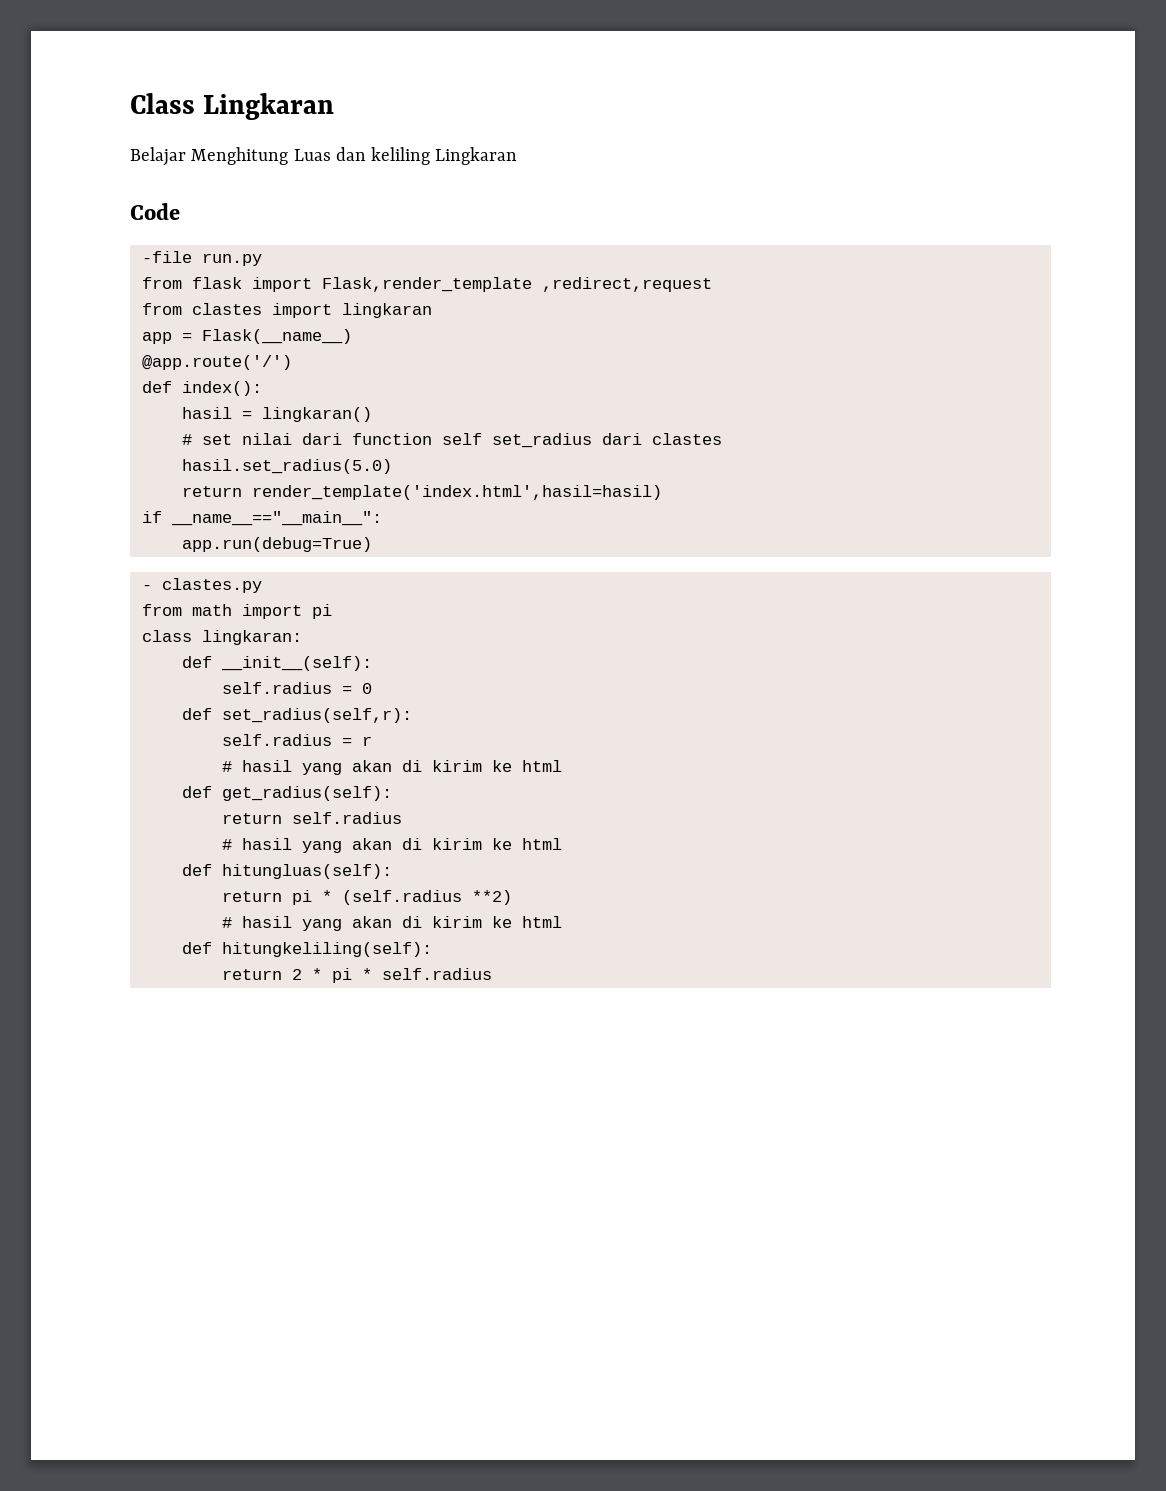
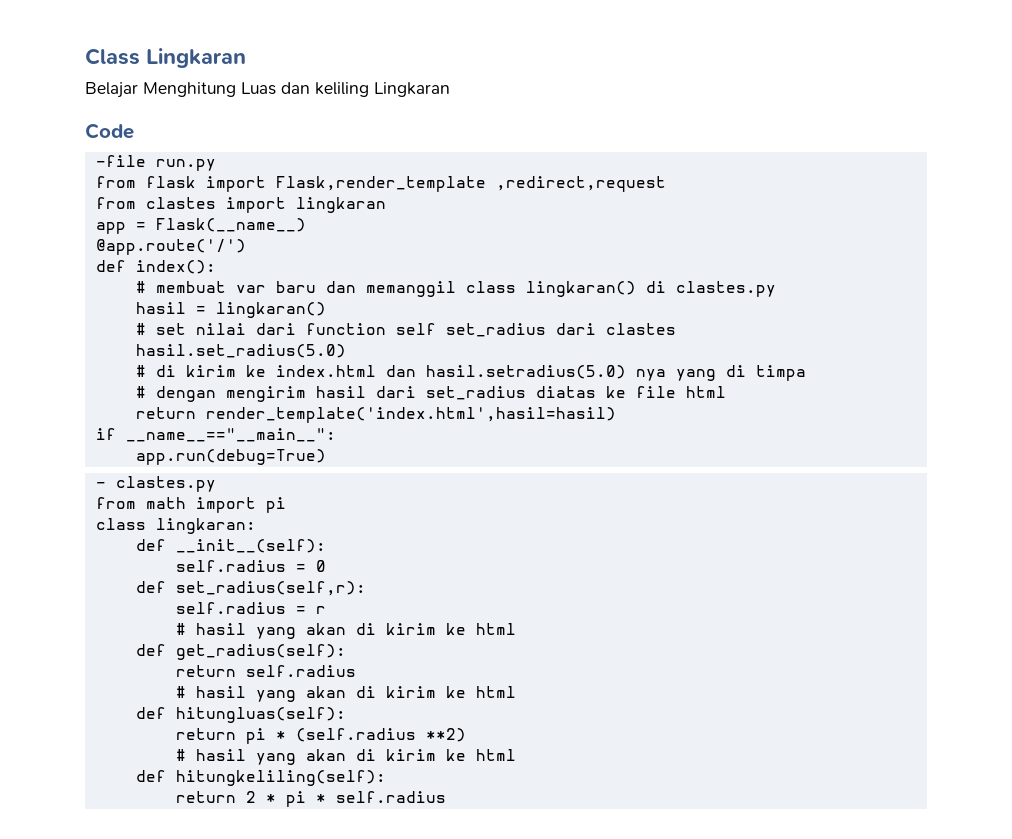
+ # membuat var baru dan memanggil class lingkaran() di clastes.py
+ # di kirim ke index.html dan hasil.setradius(5.0) nya yang di timpa
+ # dengan mengirim hasil dari set_radius diatas ke file html

